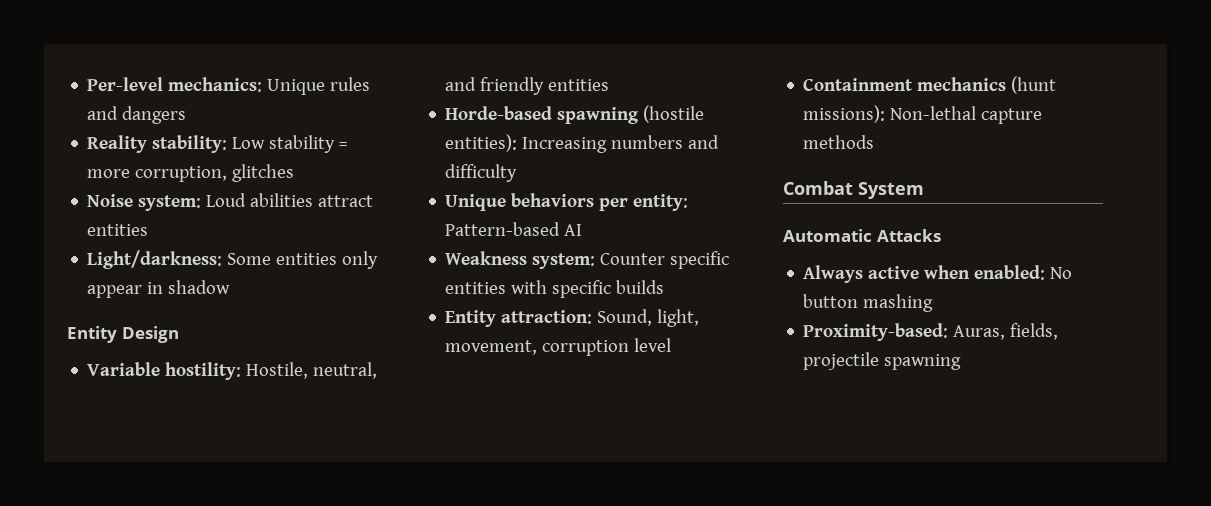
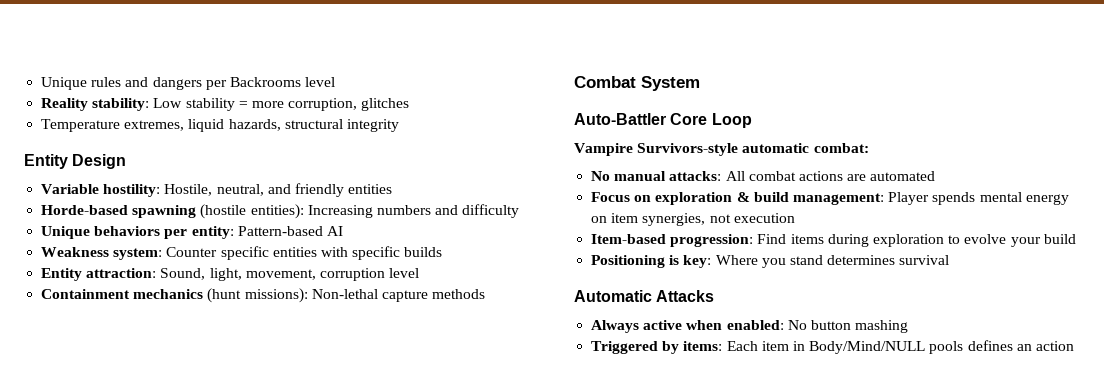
- Per-level mechanics: Unique rules and dangers
+ Unique rules and dangers per Backrooms level
- Noise system: Loud abilities attract entities
- Light/darkness: Some entities only appear in shadow
+ Temperature extremes, liquid hazards, structural integrity
+ Auto-Battler Core Loop
+ Vampire Survivors-style automatic combat:
+ No manual attacks: All combat actions are automated
+ Focus on exploration & build management: Player spends mental energy on item synergies, not execution
+ Item-based progression: Find items during exploration to evolve your build
+ Positioning is key: Where you stand determines survival
- Proximity-based: Auras, fields, projectile spawning
+ Triggered by items: Each item in Body/Mind/NULL pools defines an action

